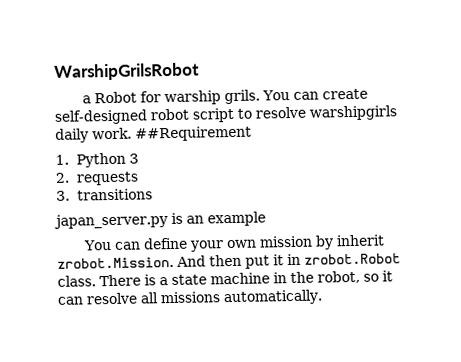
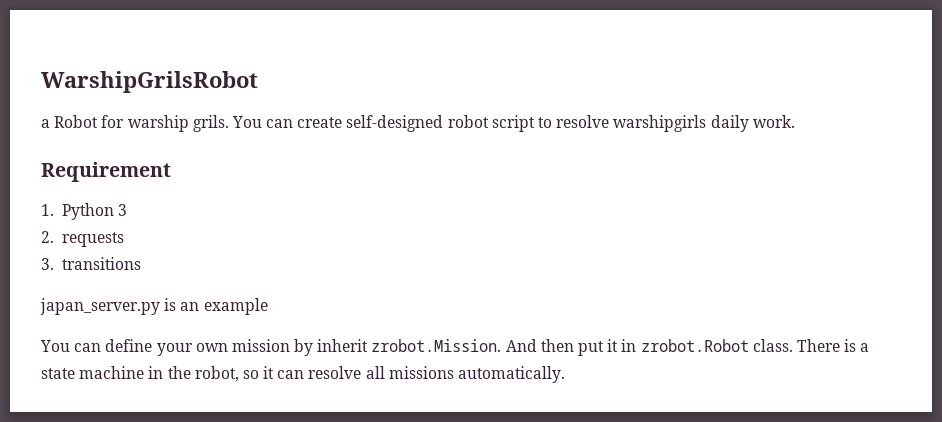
- You can create self-designed robot script to resolve warshipgirls daily work. ##Requirement
+ You can create self-designed robot script to resolve warshipgirls daily work.
+ Requirement

